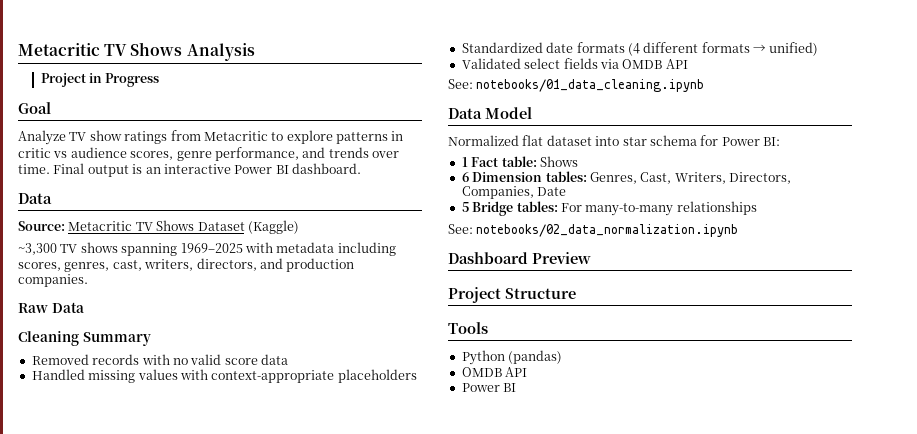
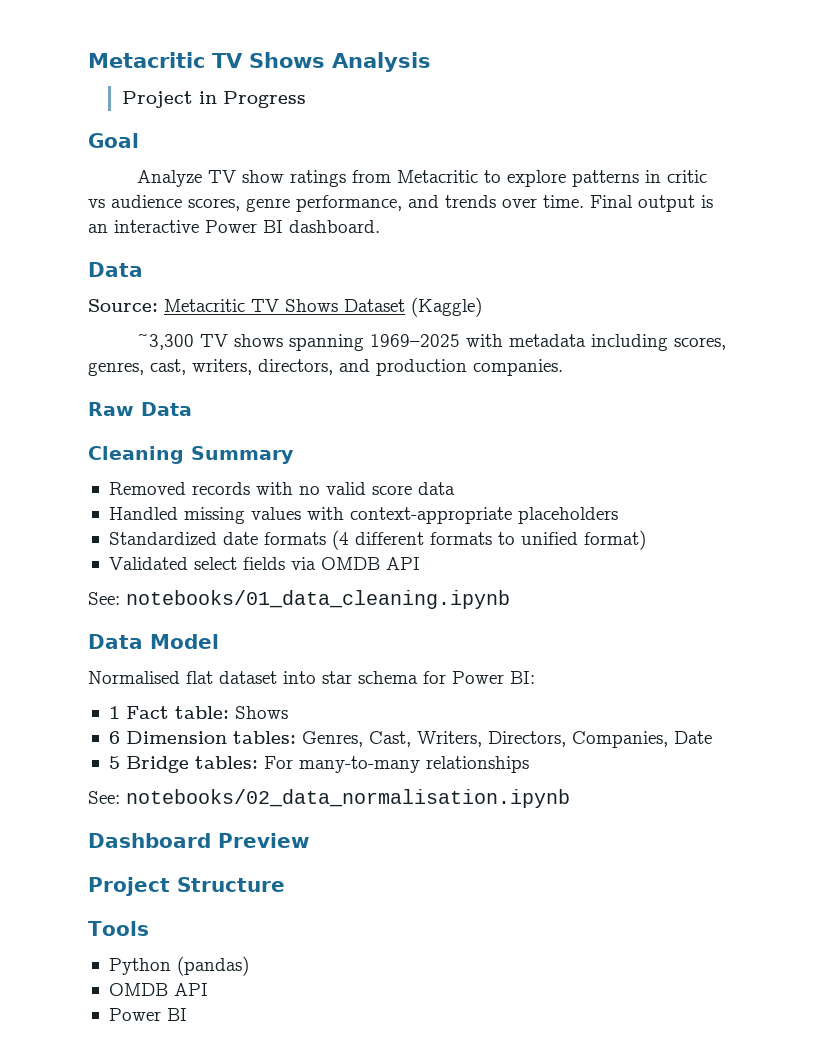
- Standardized date formats (4 different formats → unified)
+ Standardized date formats (4 different formats to unified format)
- Normalized flat dataset into star schema for Power BI:
+ Normalised flat dataset into star schema for Power BI:
- See: notebooks/02_data_normalization.ipynb
+ See: notebooks/02_data_normalisation.ipynb

